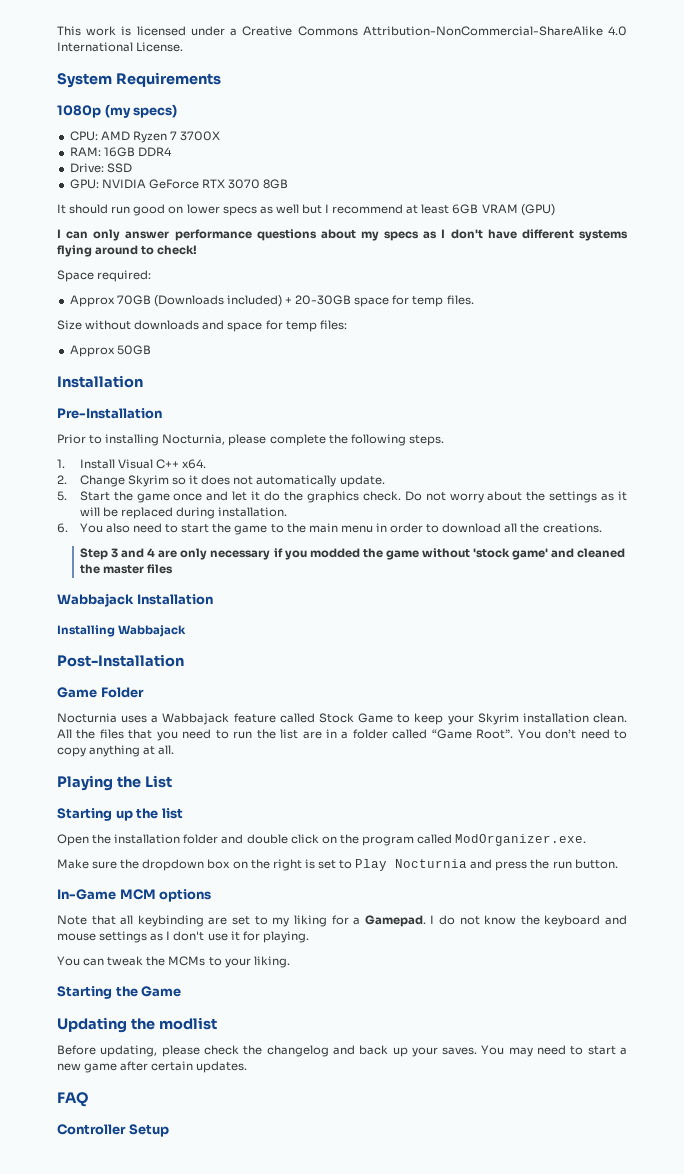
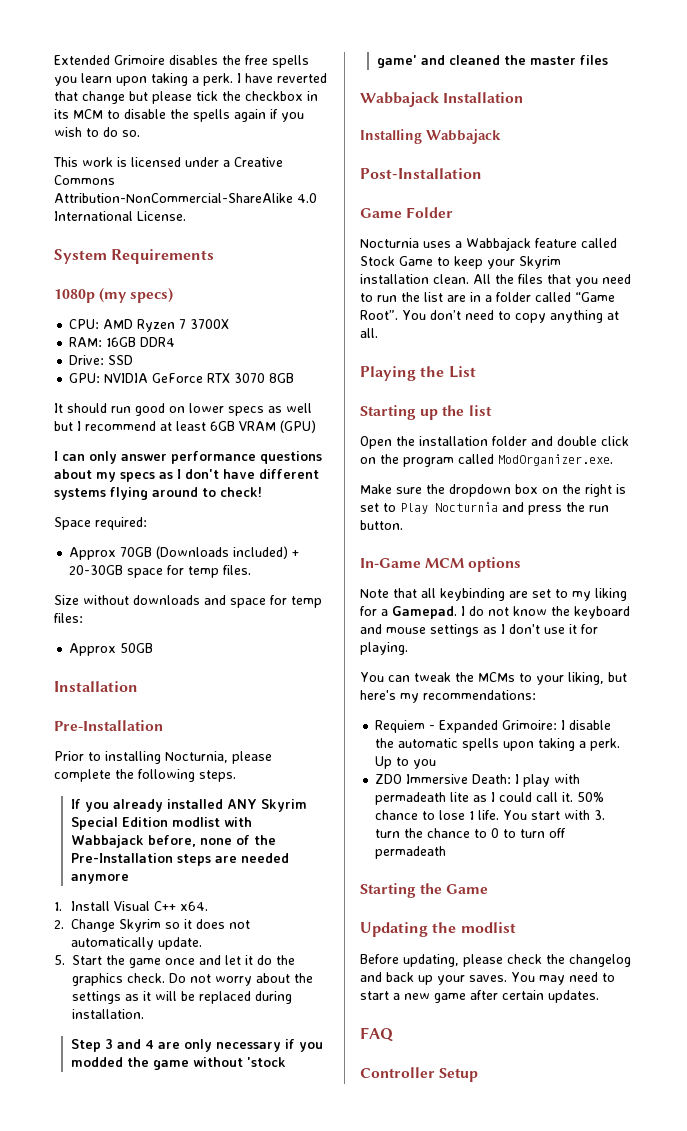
+ Extended Grimoire disables the free spells you learn upon taking a perk. I have reverted that change but please tick the checkbox in its MCM to disable the spells again if you wish to do so.
+ If you already installed ANY Skyrim Special Edition modlist with Wabbajack before, none of the Pre-Installation steps are needed anymore
- 6. You also need to start the game to the main menu in order to download all the creations.
- You can tweak the MCMs to your liking.
+ You can tweak the MCMs to your liking, but here's my recommendations:
+ Requiem - Expanded Grimoire: I disable the automatic spells upon taking a perk. Up to you
+ ZDO Immersive Death: I play with permadeath lite as I could call it. 50% chance to lose 1 life. You start with 3. turn the chance to 0 to turn off permadeath

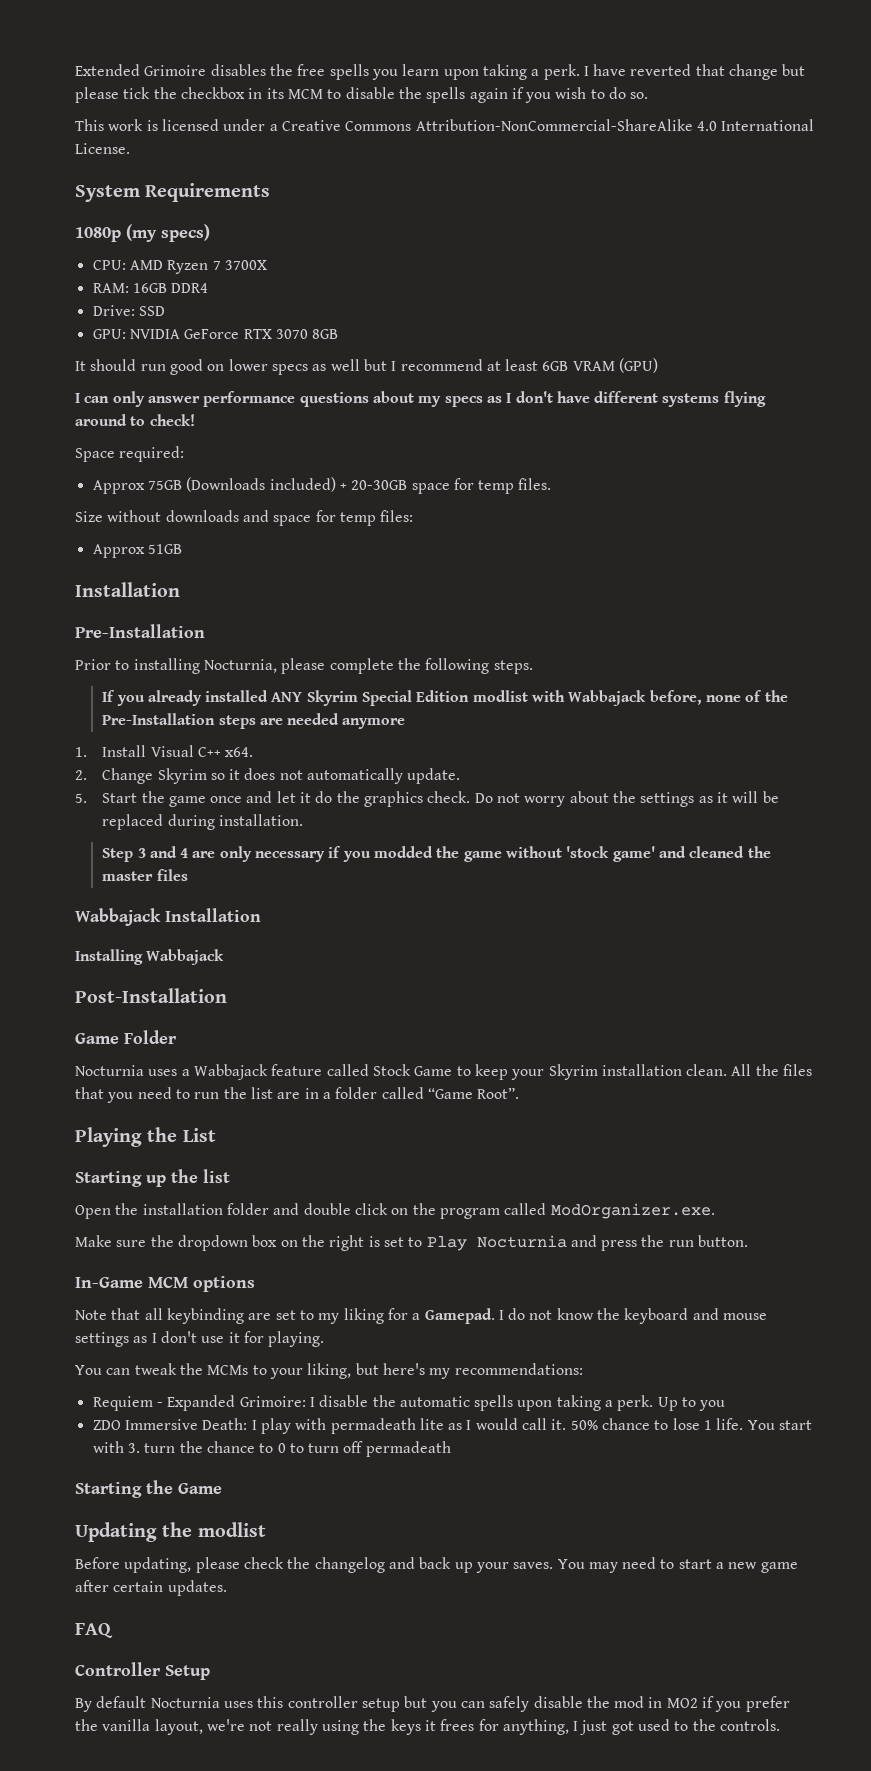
- Approx 70GB (Downloads included) + 20-30GB space for temp files.
+ Approx 75GB (Downloads included) + 20-30GB space for temp files.
- Approx 50GB
+ Approx 51GB
- You don’t need to copy anything at all.
- ZDO Immersive Death: I play with permadeath lite as I could call it.
+ ZDO Immersive Death: I play with permadeath lite as I would call it.
+ By default Nocturnia uses this controller setup but you can safely disable the mod in MO2 if you prefer the vanilla layout, we're not really using the keys it frees for anything, I just got used to the controls.

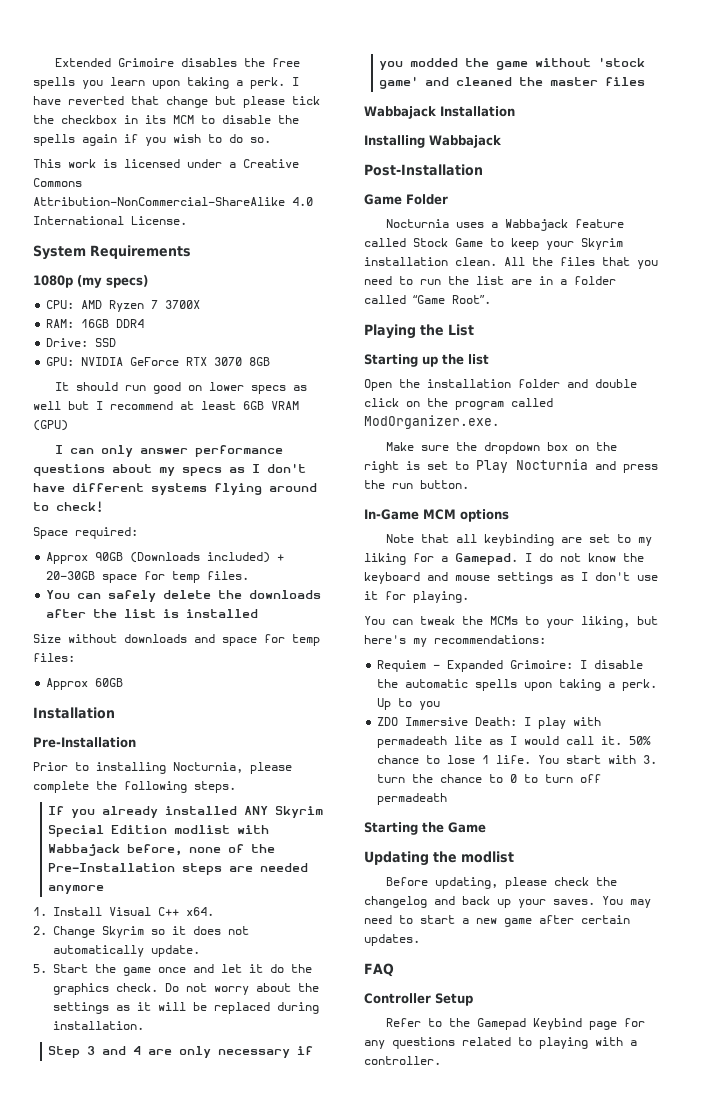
- Approx 75GB (Downloads included) + 20-30GB space for temp files.
+ Approx 90GB (Downloads included) + 20-30GB space for temp files.
+ You can safely delete the downloads after the list is installed
- Approx 51GB
+ Approx 60GB
- By default Nocturnia uses this controller setup but you can safely disable the mod in MO2 if you prefer the vanilla layout, we're not really using the keys it frees for anything, I just got used to the controls.
+ Refer to the Gamepad Keybind page for any questions related to playing with a controller.

